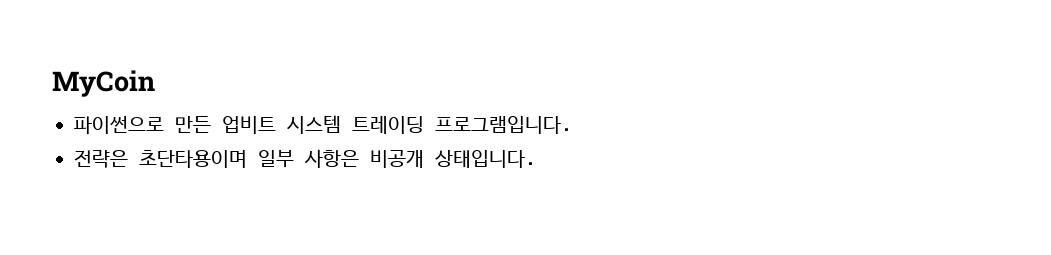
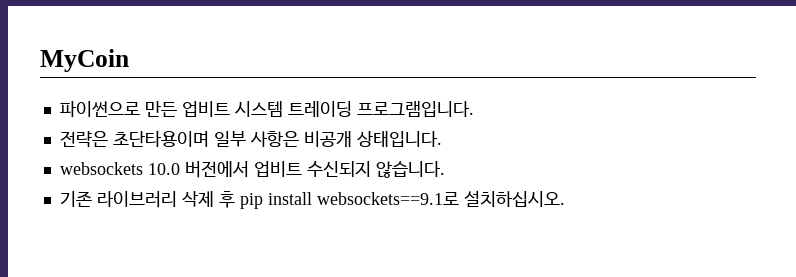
+ websockets 10.0 버전에서 업비트 수신되지 않습니다.
+ 기존 라이브러리 삭제 후 pip install websockets==9.1로 설치하십시오.

